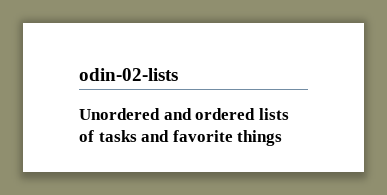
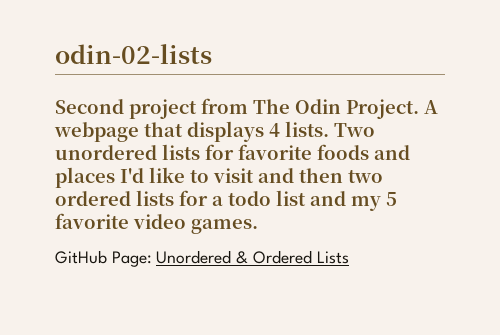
- Unordered and ordered lists of tasks and favorite things
+ Second project from The Odin Project. A webpage that displays 4 lists. Two unordered lists for favorite foods and places I'd like to visit and then two ordered lists for a todo list and my 5 favorite video games.
+ GitHub Page: Unordered & Ordered Lists

